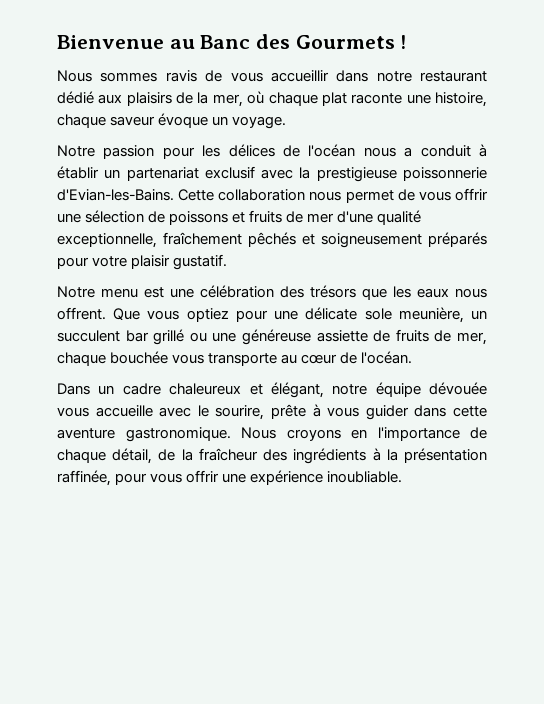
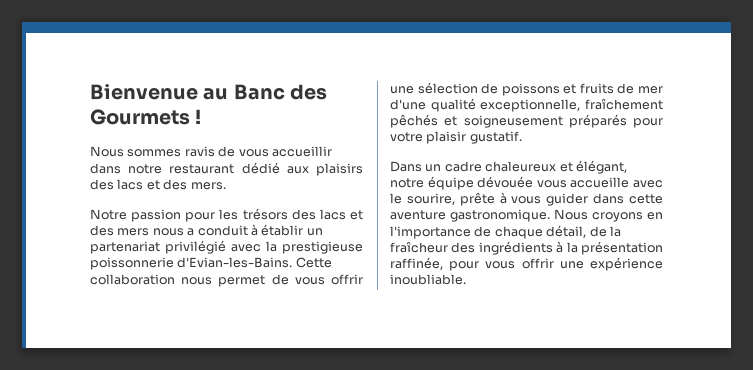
- Nous sommes ravis de vous accueillir dans notre restaurant dédié aux plaisirs de la mer, où chaque plat raconte une histoire, chaque saveur évoque un voyage.
- Notre passion pour les délices de l'océan nous a conduit à établir un partenariat exclusif avec la prestigieuse poissonnerie d'Evian-les-Bains.
+ Nous sommes ravis de vous accueillir dans notre restaurant dédié aux plaisirs des lacs et des mers.
+ Notre passion pour les trésors des lacs et des mers nous a conduit à établir un partenariat privilégié avec la prestigieuse poissonnerie d'Evian-les-Bains.
- Notre menu est une célébration des trésors que les eaux nous offrent. Que vous optiez pour une délicate sole meunière, un succulent bar grillé ou une généreuse assiette de fruits de mer, chaque bouchée vous transporte au cœur de l'océan.

